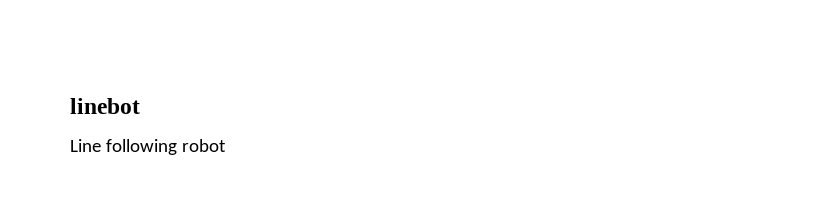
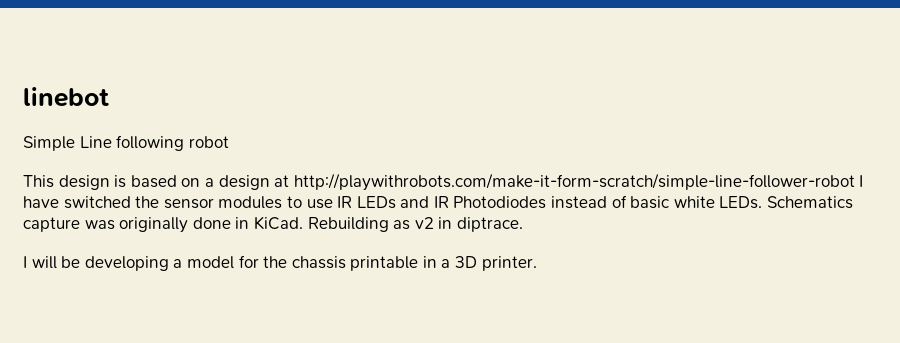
- Line following robot
+ Simple Line following robot
+ This design is based on a design at http://playwithrobots.com/make-it-form-scratch/simple-line-follower-robot I have switched the sensor modules to use IR LEDs and IR Photodiodes instead of basic white LEDs. Schematics capture was originally done in KiCad. Rebuilding as v2 in diptrace.
+ I will be developing a model for the chassis printable in a 3D printer.

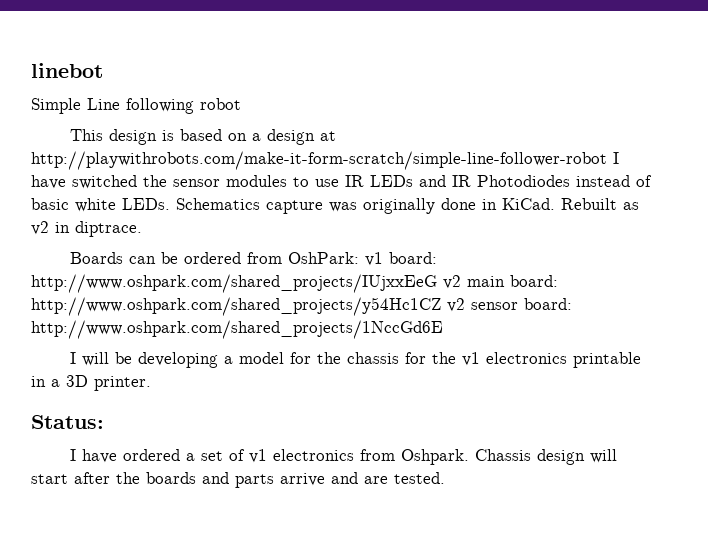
- Rebuilding as v2 in diptrace.
+ Rebuilt as v2 in diptrace.
+ Boards can be ordered from OshPark: v1 board: http://www.oshpark.com/shared_projects/IUjxxEeG v2 main board: http://www.oshpark.com/shared_projects/y54Hc1CZ v2 sensor board: http://www.oshpark.com/shared_projects/1NccGd6E
- I will be developing a model for the chassis printable in a 3D printer.
+ I will be developing a model for the chassis for the v1 electronics printable in a 3D printer.
+ Status:
+ I have ordered a set of v1 electronics from Oshpark. Chassis design will start after the boards and parts arrive and are tested.

